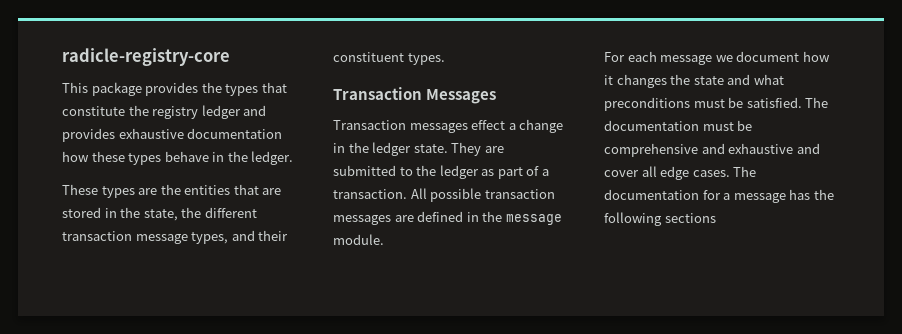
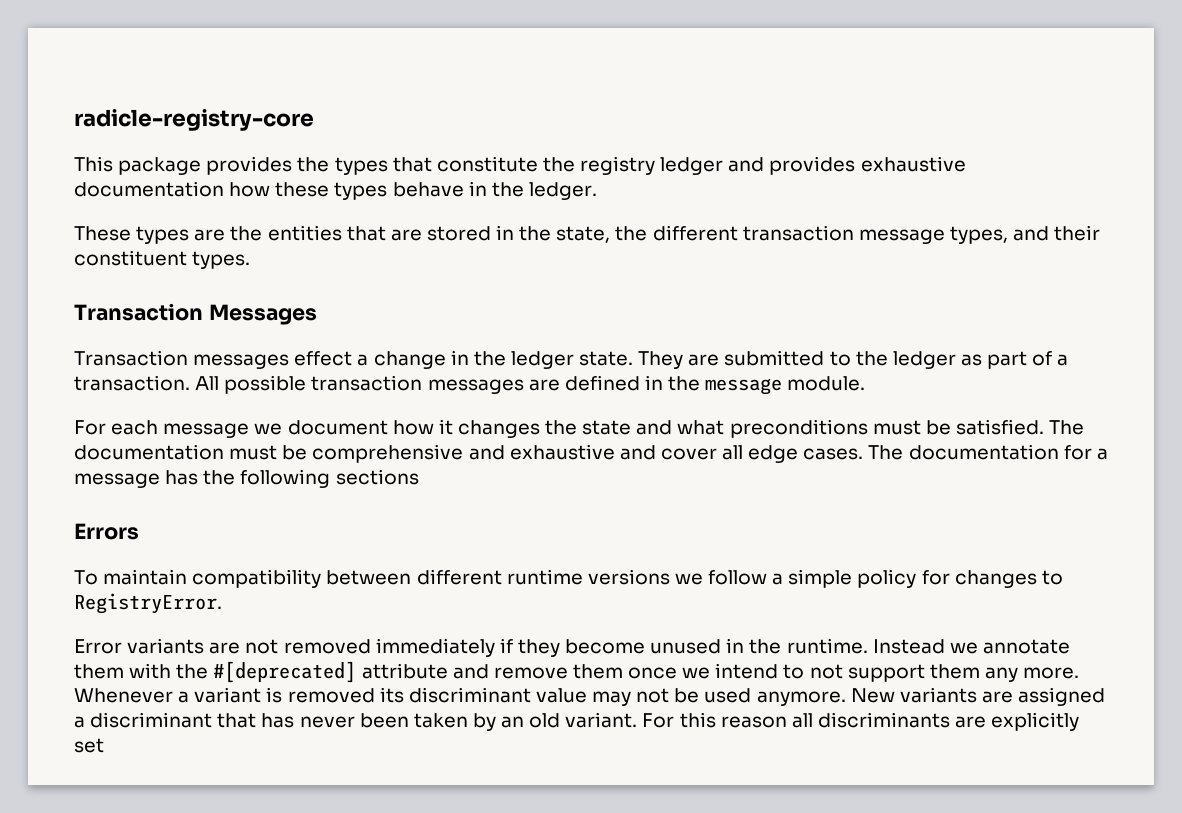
+ Errors
+ To maintain compatibility between different runtime versions we follow a simple policy for changes to RegistryError.
+ Error variants are not removed immediately if they become unused in the runtime. Instead we annotate them with the #[deprecated] attribute and remove them once we intend to not support them any more. Whenever a variant is removed its discriminant value may not be used anymore. New variants are assigned a discriminant that has never been taken by an old variant. For this reason all discriminants are explicitly set

